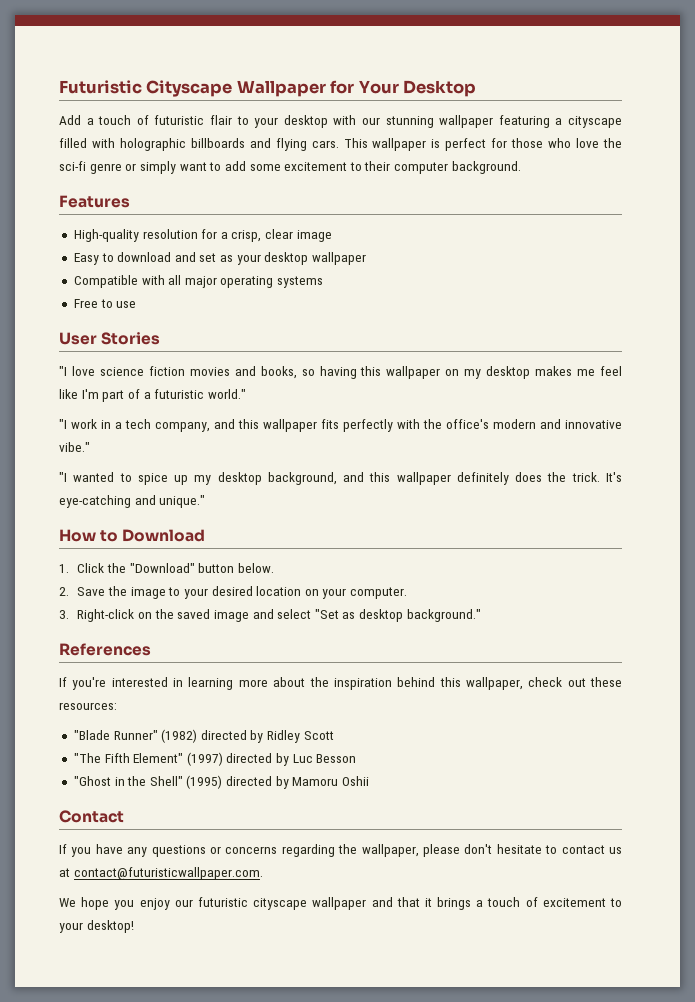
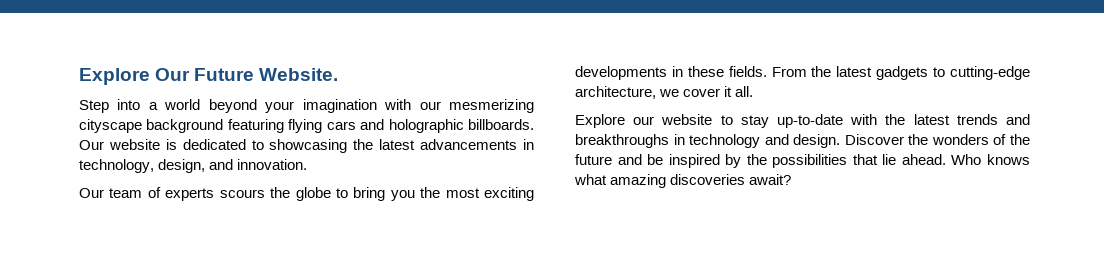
- Futuristic Cityscape Wallpaper for Your Desktop
- Add a touch of futuristic flair to your desktop with our stunning wallpaper featuring a cityscape filled with holographic billboards and flying cars. This wallpaper is perfect for those who love the sci-fi genre or simply want to add some excitement to their computer background.
- Features
- High-quality resolution for a crisp, clear image
- Easy to download and set as your desktop wallpaper
- Compatible with all major operating systems
- Free to use
- User Stories
- "I love science fiction movies and books, so having this wallpaper on my desktop makes me feel like I'm part of a futuristic world."
- "I work in a tech company, and this wallpaper fits perfectly with the office's modern and innovative vibe."
- "I wanted to spice up my desktop background, and this wallpaper definitely does the trick. It's eye-catching and unique."
- How to Download
- 1. Click the "Download" button below.
- 2. Save the image to your desired location on your computer.
- 3. Right-click on the saved image and select "Set as desktop background."
- References
- If you're interested in learning more about the inspiration behind this wallpaper, check out these resources:
- "Blade Runner" (1982) directed by Ridley Scott
- "The Fifth Element" (1997) directed by Luc Besson
- "Ghost in the Shell" (1995) directed by Mamoru Oshii
- Contact
- If you have any questions or concerns regarding the wallpaper, please don't hesitate to contact us at contact@futuristicwallpaper.com.
- We hope you enjoy our futuristic cityscape wallpaper and that it brings a touch of excitement to your desktop!
+ Explore Our Future Website.
+ Step into a world beyond your imagination with our mesmerizing cityscape background featuring flying cars and holographic billboards. Our website is dedicated to showcasing the latest advancements in technology, design, and innovation.
+ Our team of experts scours the globe to bring you the most exciting developments in these fields. From the latest gadgets to cutting-edge architecture, we cover it all.
+ Explore our website to stay up-to-date with the latest trends and breakthroughs in technology and design. Discover the wonders of the future and be inspired by the possibilities that lie ahead. Who knows what amazing discoveries await?

